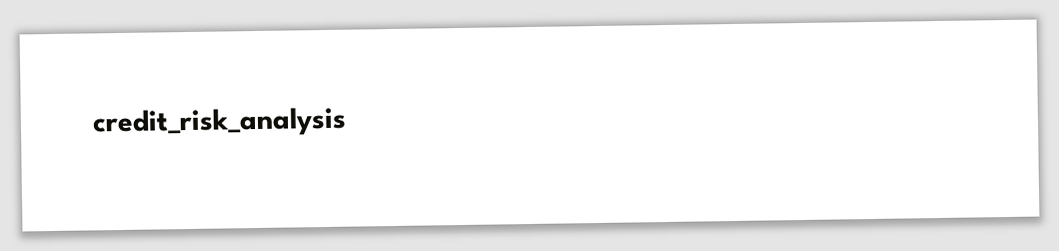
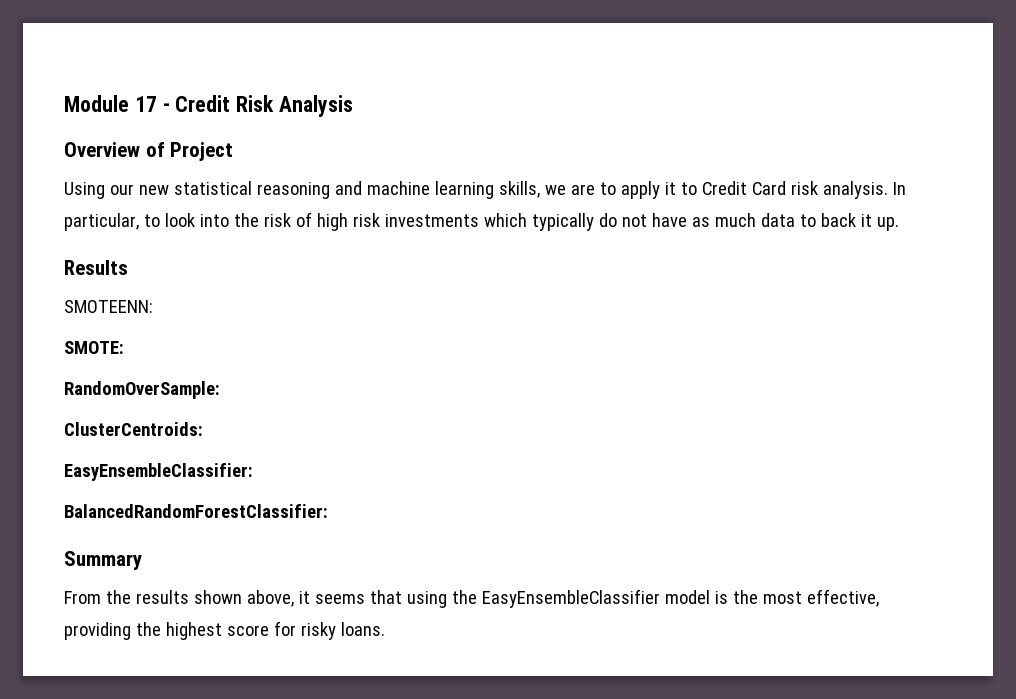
- credit_risk_analysis
+ Module 17 - Credit Risk Analysis
+ Overview of Project
+ Using our new statistical reasoning and machine learning skills, we are to apply it to Credit Card risk analysis. In particular, to look into the risk of high risk investments which typically do not have as much data to back it up.
+ Results
+ SMOTEENN:
+ SMOTE:
+ RandomOverSample:
+ ClusterCentroids:
+ EasyEnsembleClassifier:
+ BalancedRandomForestClassifier:
+ Summary
+ From the results shown above, it seems that using the EasyEnsembleClassifier model is the most effective, providing the highest score for risky loans.

